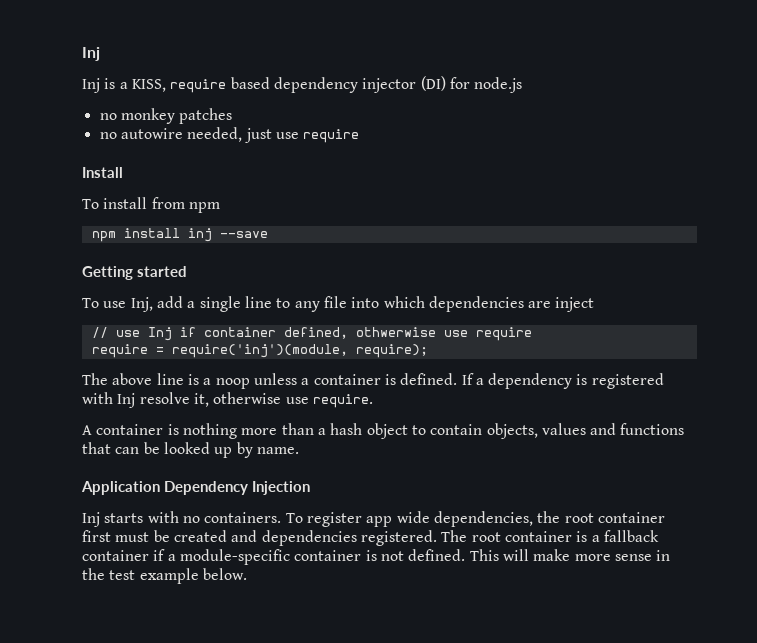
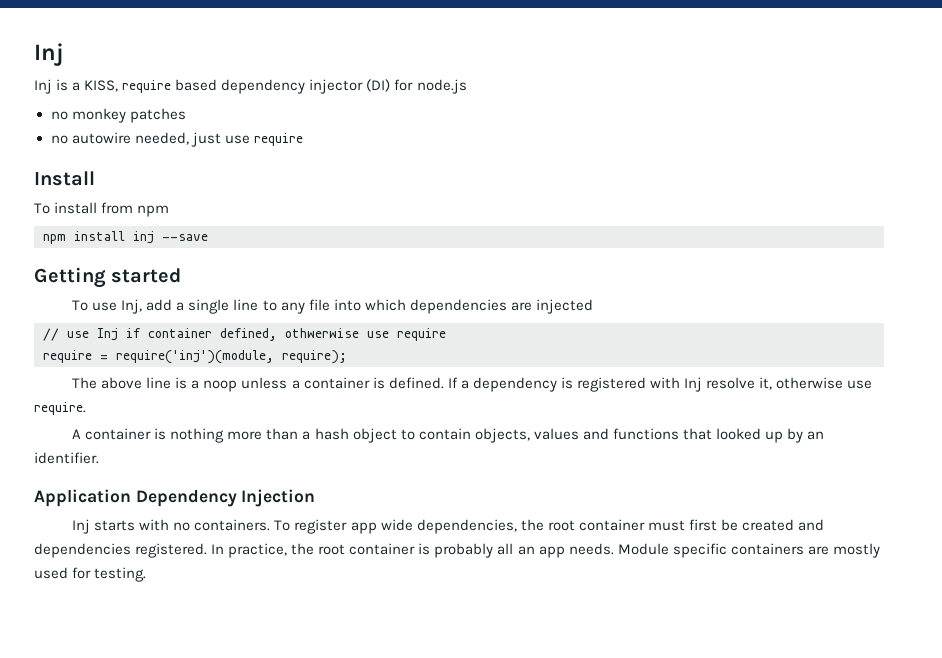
- To use Inj, add a single line to any file into which dependencies are inject
+ To use Inj, add a single line to any file into which dependencies are injected
- A container is nothing more than a hash object to contain objects, values and functions that can be looked up by name.
+ A container is nothing more than a hash object to contain objects, values and functions that looked up by an identifier.
- To register app wide dependencies, the root container first must be created and dependencies registered.
+ To register app wide dependencies, the root container must first be created and dependencies registered.
- The root container is a fallback container if a module-specific container is not defined. This will make more sense in the test example below.
+ In practice, the root container is probably all an app needs. Module specific containers are mostly used for testing.

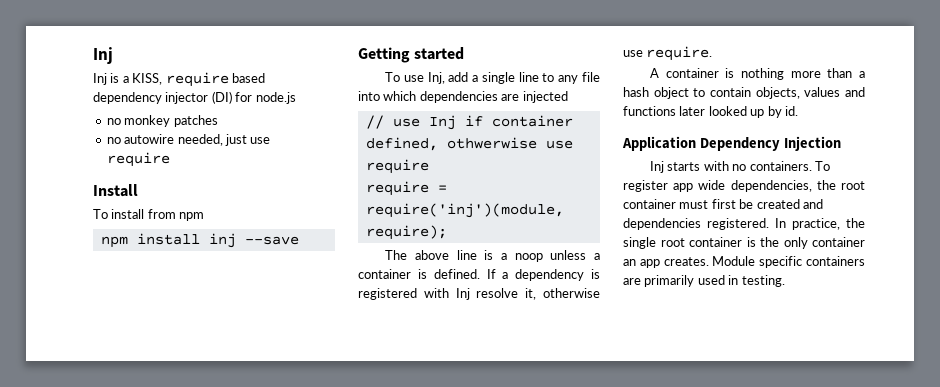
- A container is nothing more than a hash object to contain objects, values and functions that looked up by an identifier.
+ A container is nothing more than a hash object to contain objects, values and functions later looked up by id.
- In practice, the root container is probably all an app needs.
+ In practice, the single root container is the only container an app creates.
- Module specific containers are mostly used for testing.
+ Module specific containers are primarily used in testing.

